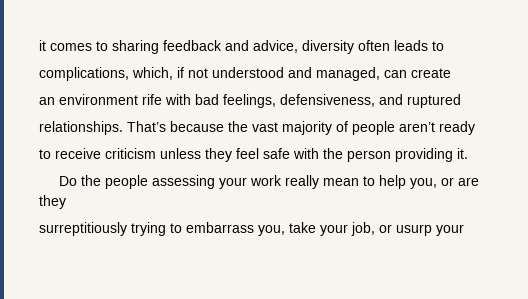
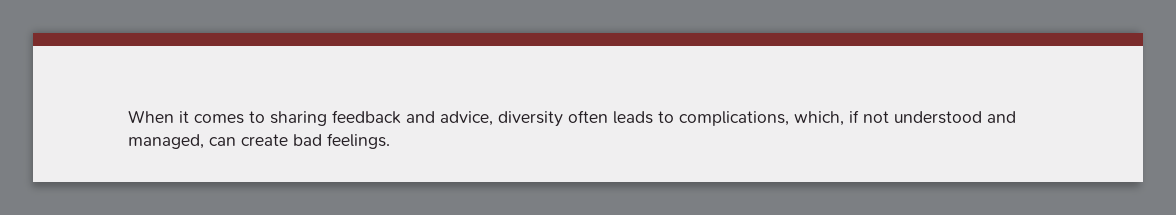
- it comes to sharing feedback and advice, diversity often leads to
- complications, which, if not understood and managed, can create
- an environment rife with bad feelings, defensiveness, and ruptured
- relationships. That’s because the vast majority of people aren’t ready
- to receive criticism unless they feel safe with the person providing it.
- Do the people assessing your work really mean to help you, or are they
- surreptitiously trying to embarrass you, take your job, or usurp your
+ When it comes to sharing feedback and advice, diversity often leads to complications, which, if not understood and managed, can create bad feelings.

